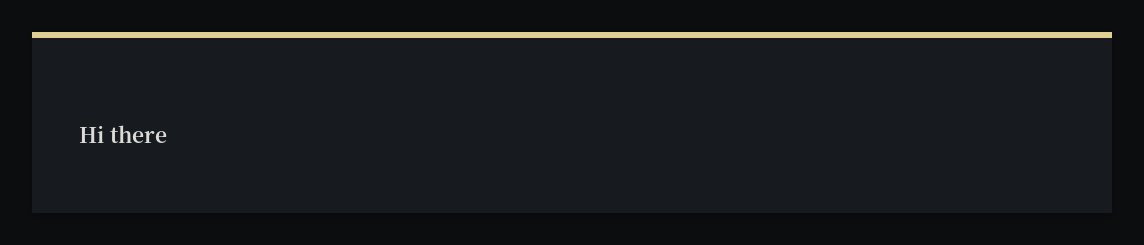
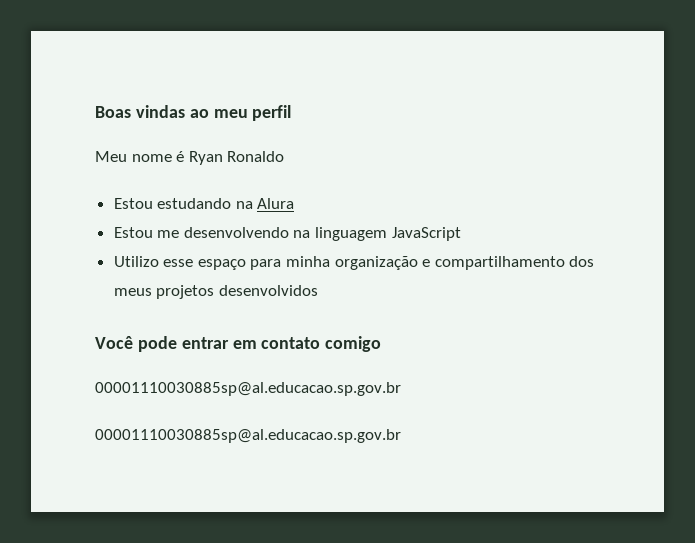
- Hi there
+ Boas vindas ao meu perfil
+ Meu nome é Ryan Ronaldo
+ Estou estudando na Alura
+ Estou me desenvolvendo na linguagem JavaScript
+ Utilizo esse espaço para minha organização e compartilhamento dos meus projetos desenvolvidos
+ Você pode entrar em contato comigo
+ 00001110030885sp@al.educacao.sp.gov.br
+ 00001110030885sp@al.educacao.sp.gov.br

